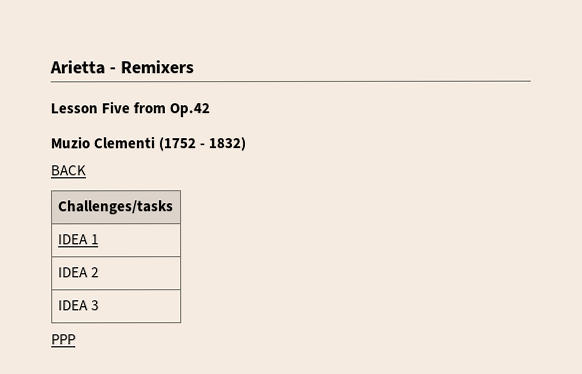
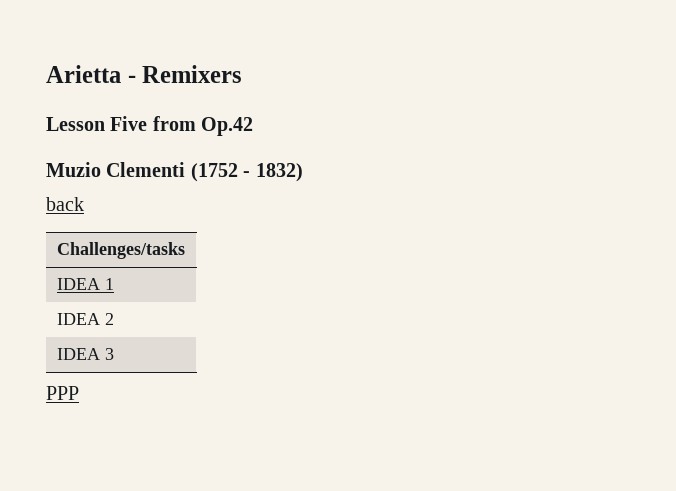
- BACK
+ back

